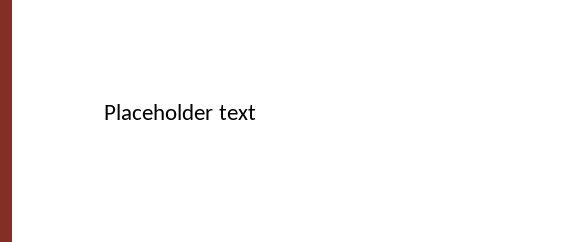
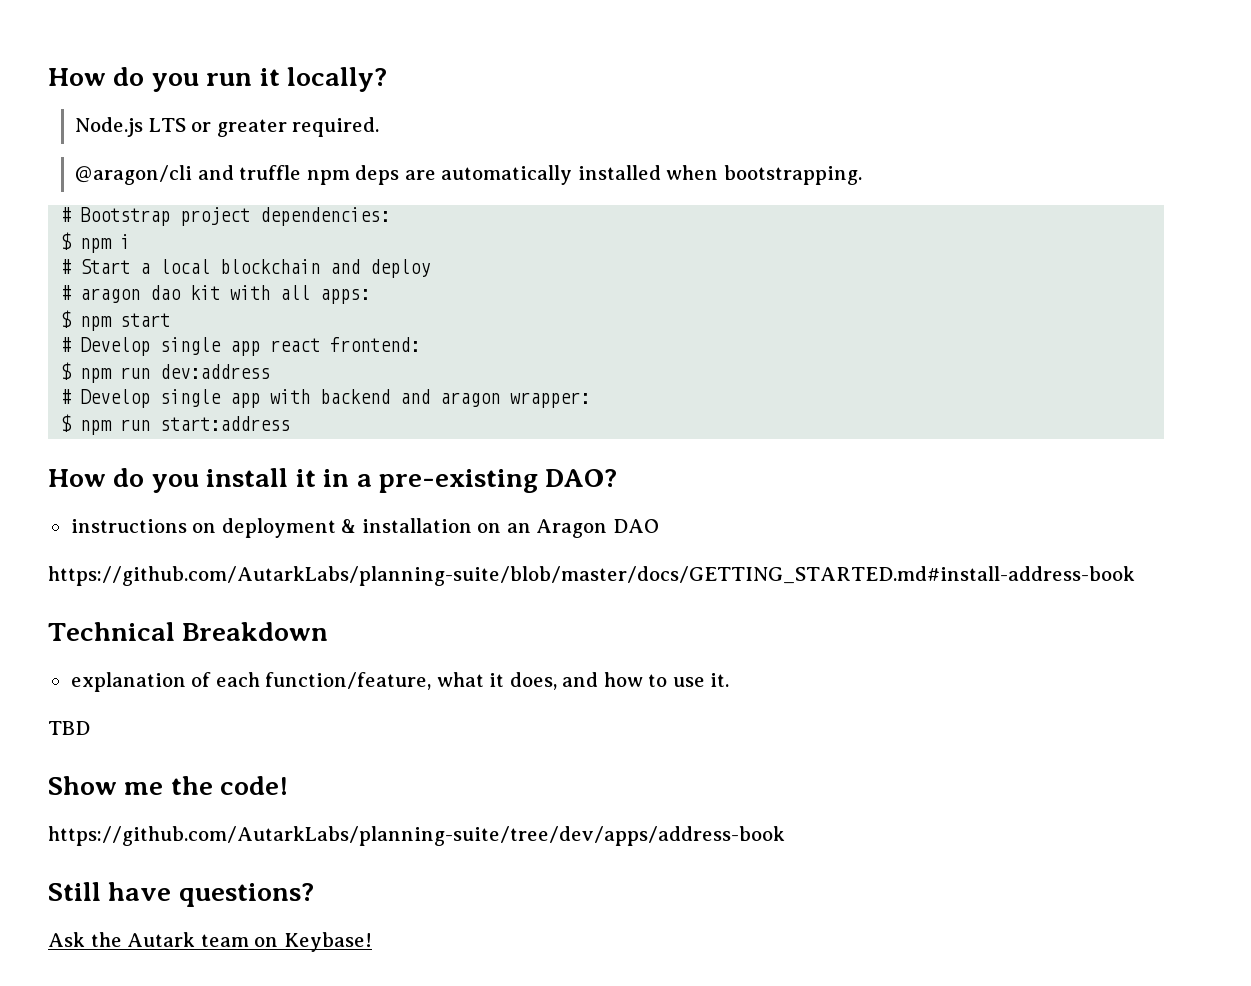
- Placeholder text
+ How do you run it locally?
+ Node.js LTS or greater required.
+ @aragon/cli and truffle npm deps are automatically installed when bootstrapping.
+ # Bootstrap project dependencies:
+ $ npm i
+ # Start a local blockchain and deploy
+ # aragon dao kit with all apps:
+ $ npm start
+ # Develop single app react frontend:
+ $ npm run dev:address
+ # Develop single app with backend and aragon wrapper:
+ $ npm run start:address
+ How do you install it in a pre-existing DAO?
+ instructions on deployment & installation on an Aragon DAO
+ https://github.com/AutarkLabs/planning-suite/blob/master/docs/GETTING_STARTED.md#install-address-book
+ Technical Breakdown
+ explanation of each function/feature, what it does, and how to use it.
+ TBD
+ Show me the code!
+ https://github.com/AutarkLabs/planning-suite/tree/dev/apps/address-book
+ Still have questions?
+ Ask the Autark team on Keybase!

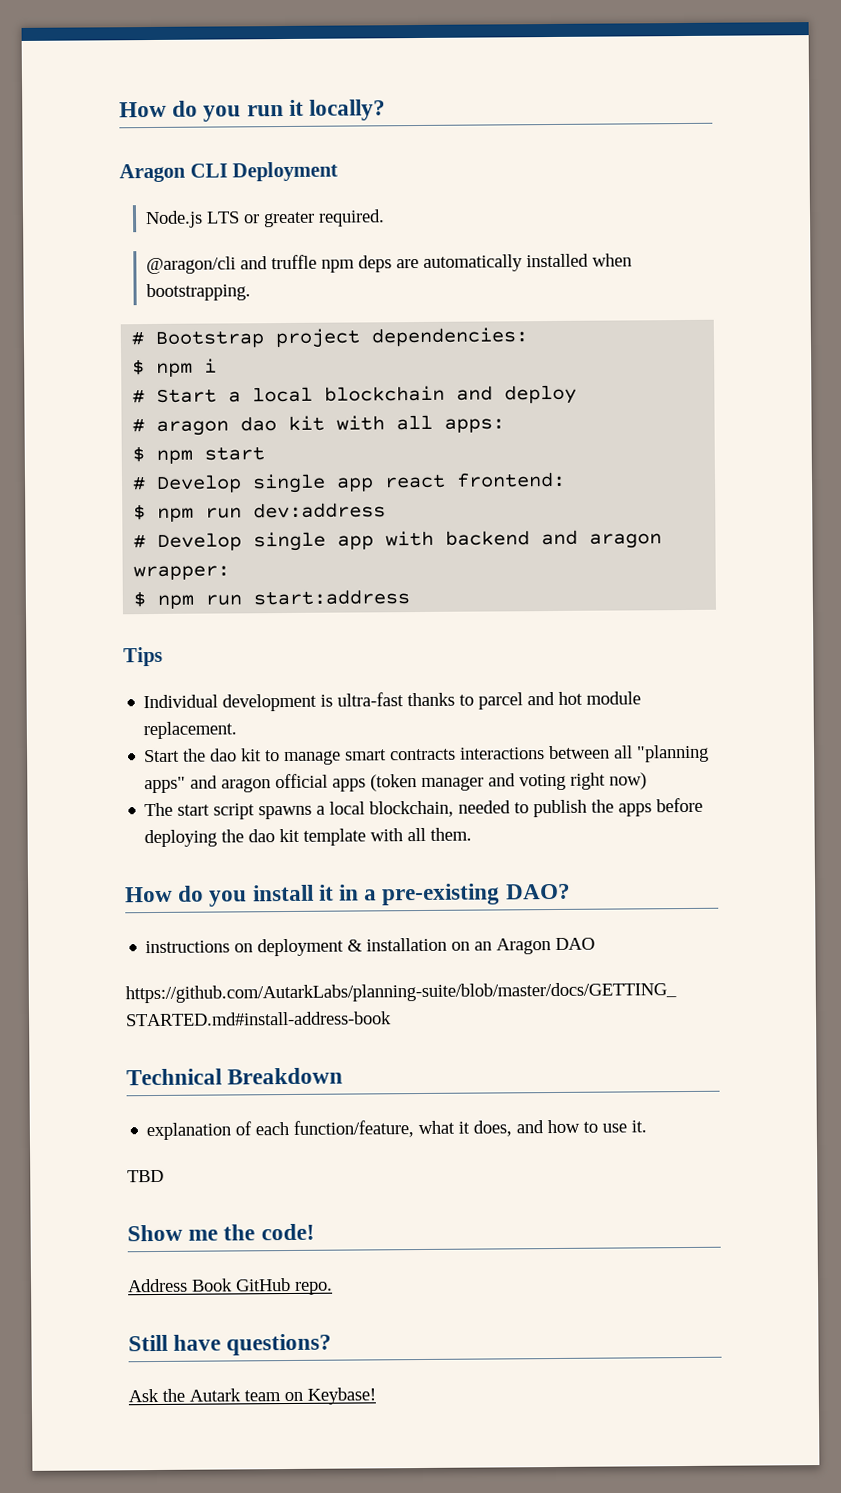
+ Aragon CLI Deployment
+ Tips
+ Individual development is ultra-fast thanks to parcel and hot module replacement.
+ Start the dao kit to manage smart contracts interactions between all "planning apps" and aragon official apps (token manager and voting right now)
+ The start script spawns a local blockchain, needed to publish the apps before deploying the dao kit template with all them.
- https://github.com/AutarkLabs/planning-suite/tree/dev/apps/address-book
+ Address Book GitHub repo.

